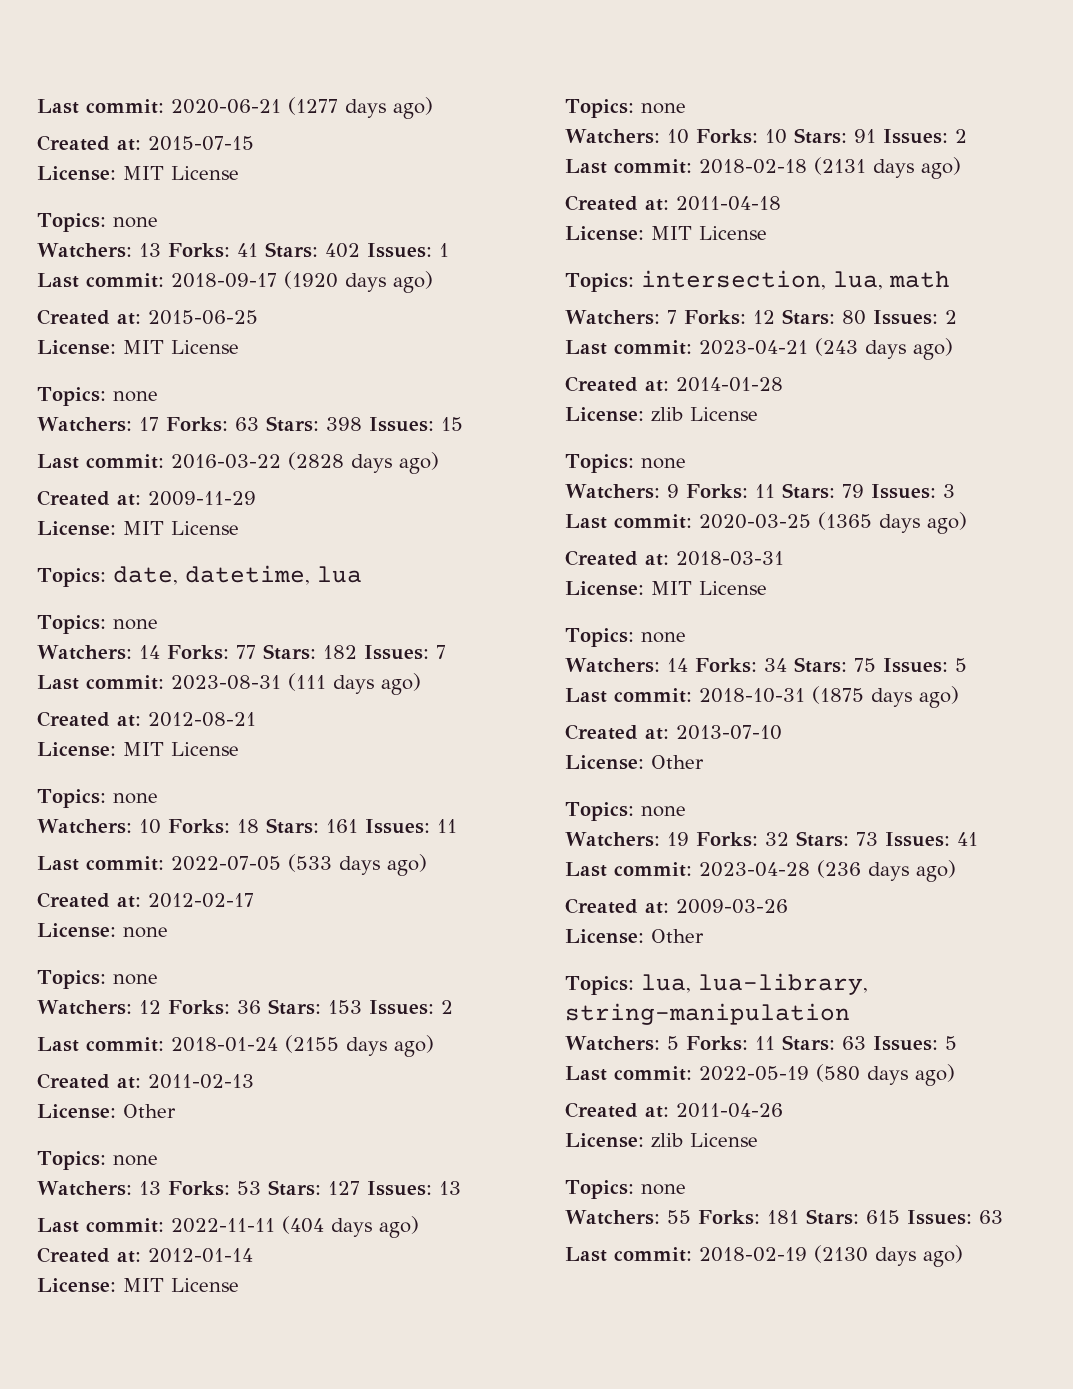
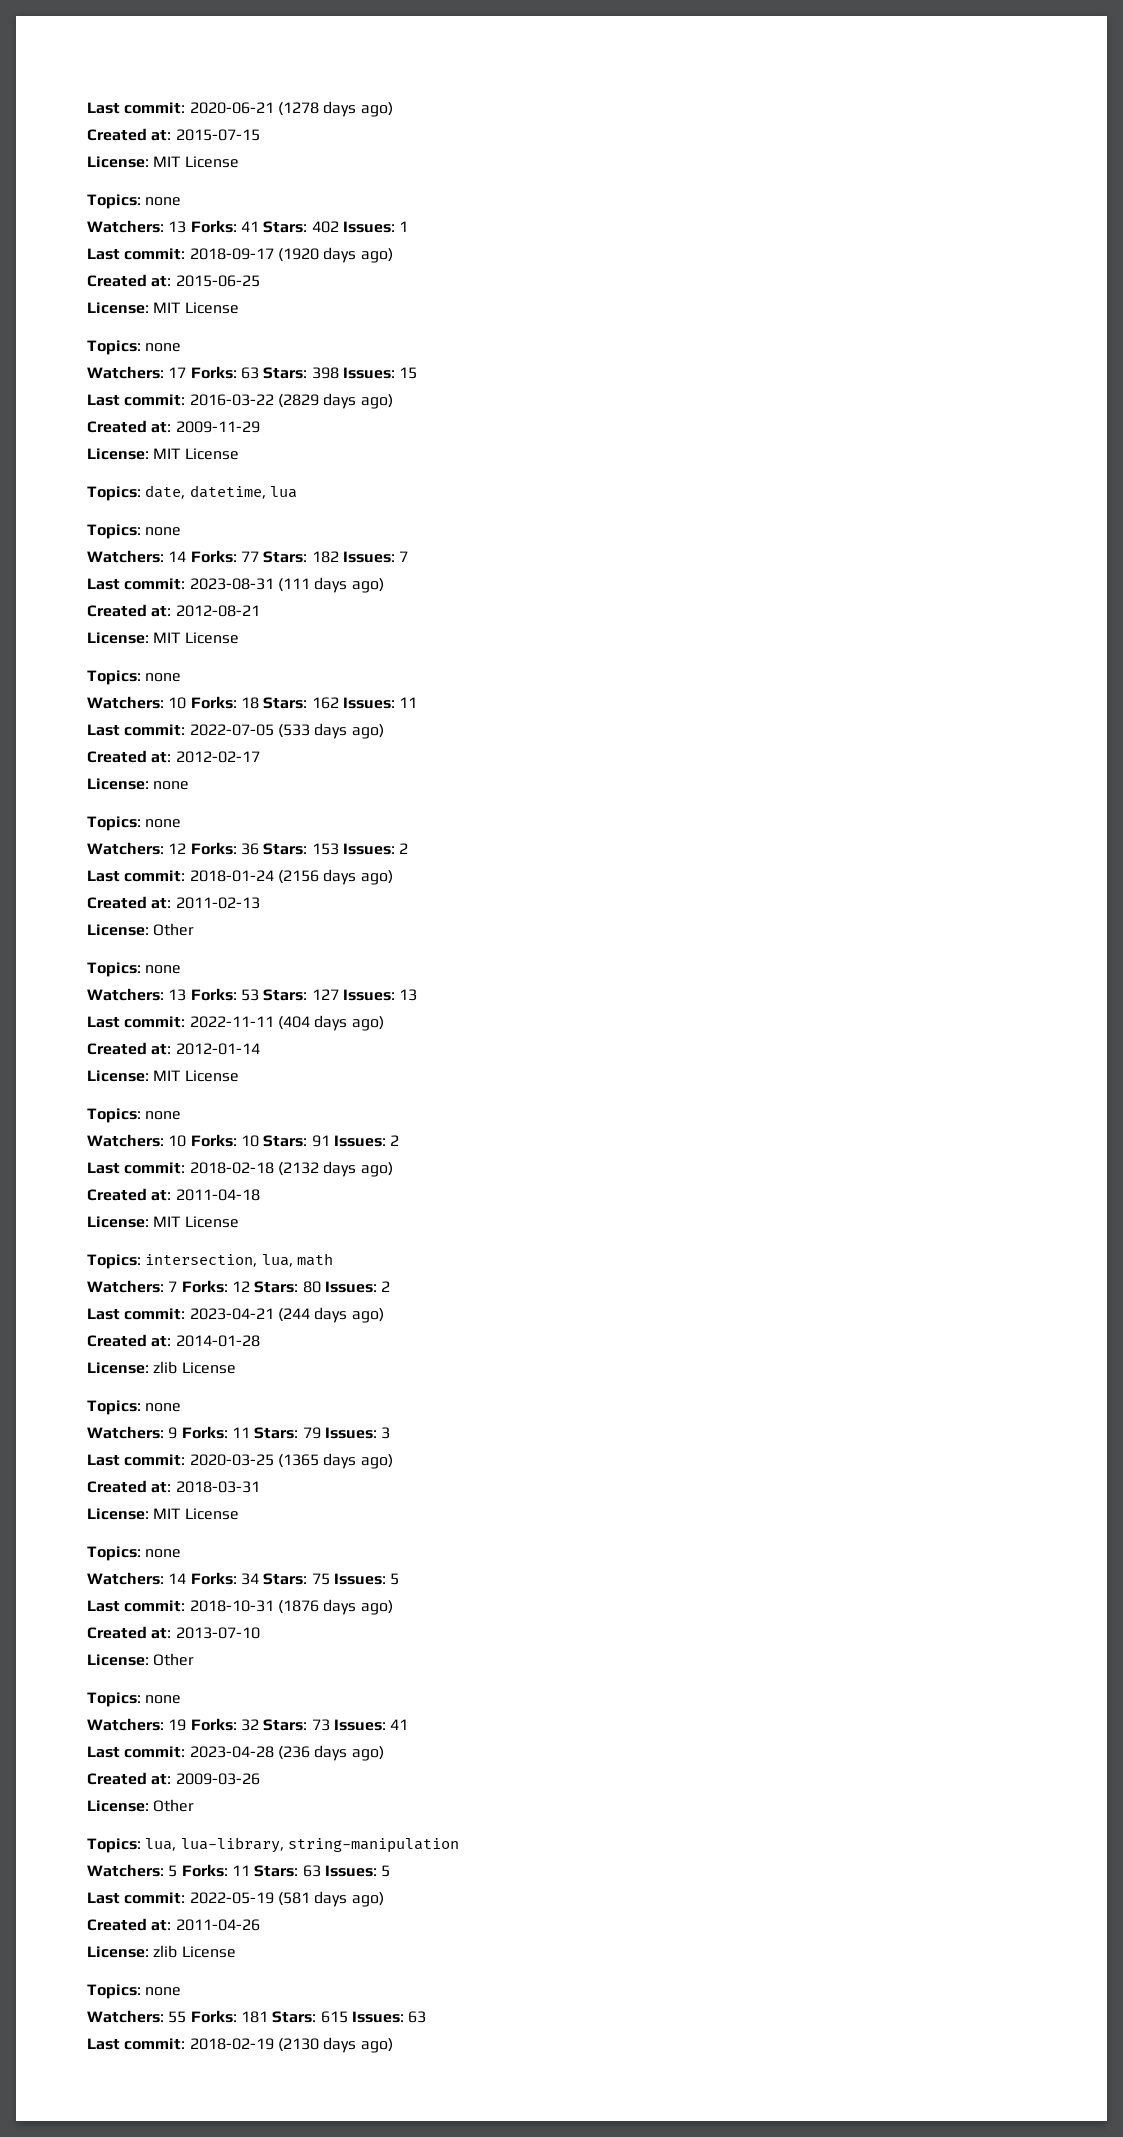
- Last commit: 2020-06-21 (1277 days ago)
+ Last commit: 2020-06-21 (1278 days ago)
- Last commit: 2016-03-22 (2828 days ago)
+ Last commit: 2016-03-22 (2829 days ago)
- Watchers: 10 Forks: 18 Stars: 161 Issues: 11
+ Watchers: 10 Forks: 18 Stars: 162 Issues: 11
- Last commit: 2018-01-24 (2155 days ago)
+ Last commit: 2018-01-24 (2156 days ago)
- Last commit: 2018-02-18 (2131 days ago)
+ Last commit: 2018-02-18 (2132 days ago)
- Last commit: 2023-04-21 (243 days ago)
+ Last commit: 2023-04-21 (244 days ago)
- Last commit: 2018-10-31 (1875 days ago)
+ Last commit: 2018-10-31 (1876 days ago)
- Last commit: 2022-05-19 (580 days ago)
+ Last commit: 2022-05-19 (581 days ago)

